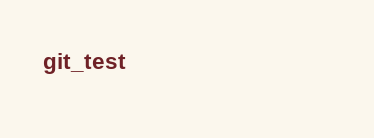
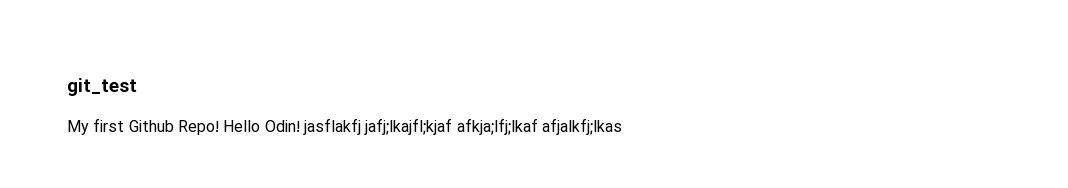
+ My first Github Repo! Hello Odin! jasflakfj jafj;lkajfl;kjaf afkja;lfj;lkaf afjalkfj;lkas

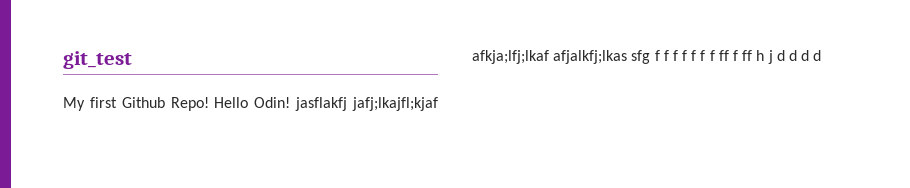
- Hello Odin! jasflakfj jafj;lkajfl;kjaf afkja;lfj;lkaf afjalkfj;lkas
+ Hello Odin! jasflakfj jafj;lkajfl;kjaf afkja;lfj;lkaf afjalkfj;lkas sfg f f f f f f f ff f ff h j d d d d

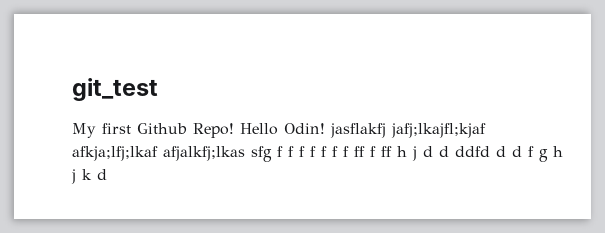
- Hello Odin! jasflakfj jafj;lkajfl;kjaf afkja;lfj;lkaf afjalkfj;lkas sfg f f f f f f f ff f ff h j d d d d
+ Hello Odin! jasflakfj jafj;lkajfl;kjaf afkja;lfj;lkaf afjalkfj;lkas sfg f f f f f f f ff f ff h j d d ddfd d d f g h j k d

